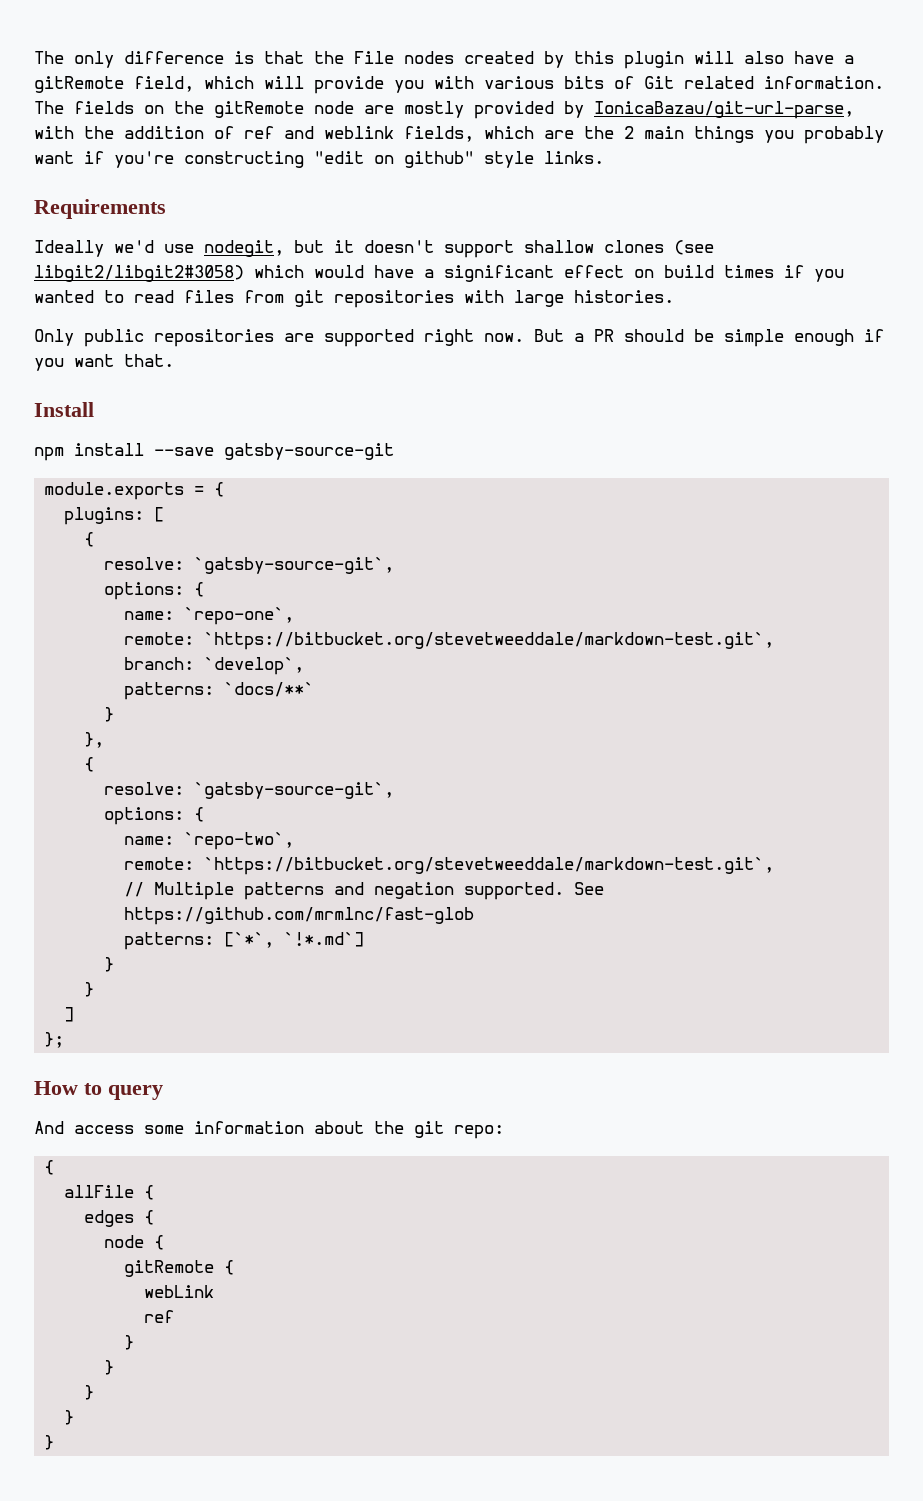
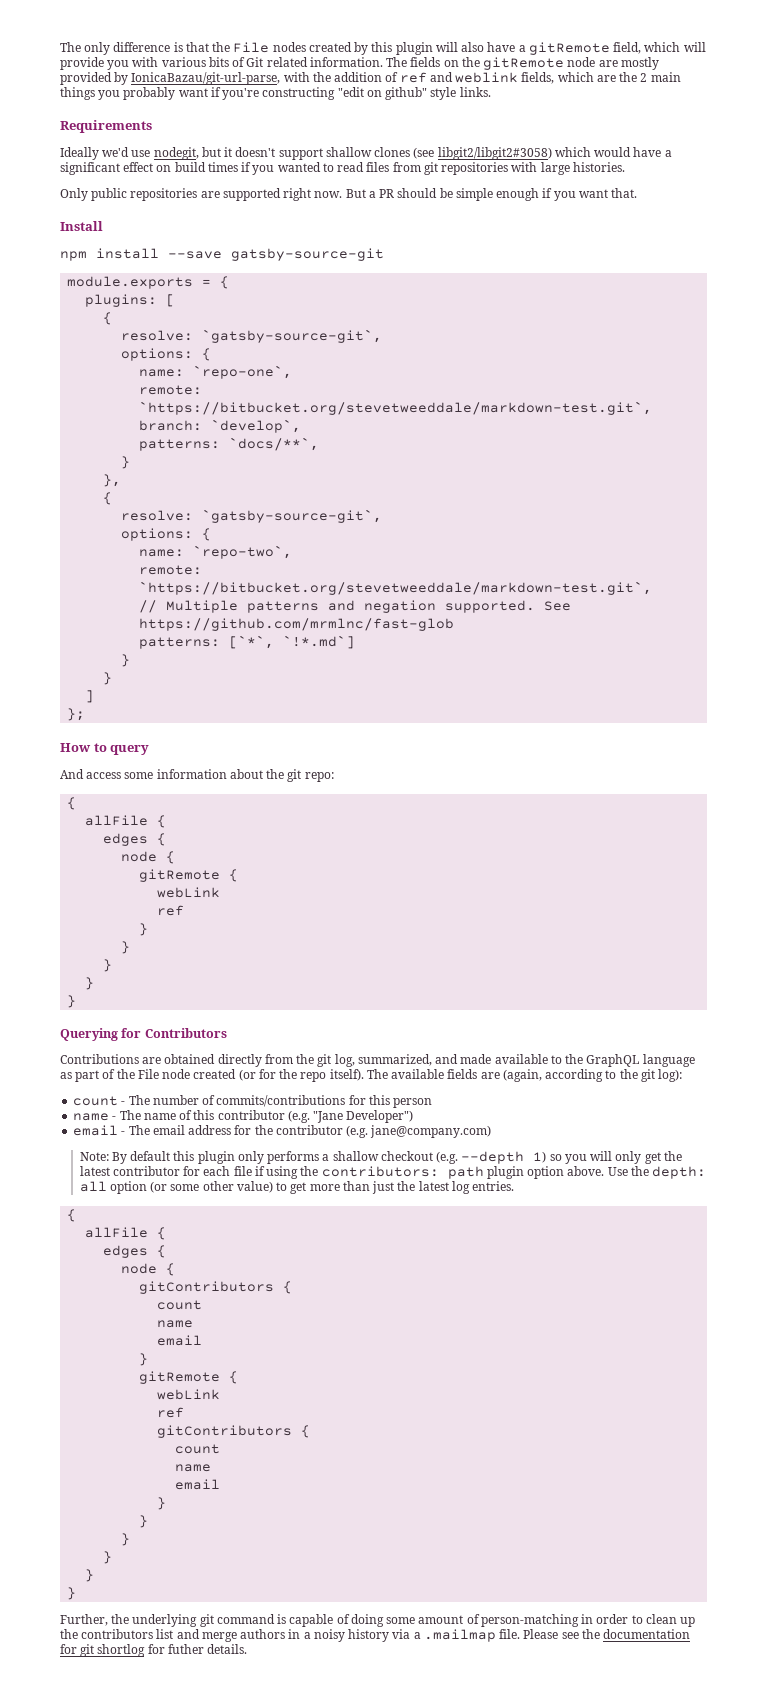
- patterns: `docs/**`
+ patterns: `docs/**`,
+ Querying for Contributors
+ Contributions are obtained directly from the git log, summarized, and made available to the GraphQL language as part of the File node created (or for the repo itself). The available fields are (again, according to the git log):
+ count - The number of commits/contributions for this person
+ name - The name of this contributor (e.g. "Jane Developer")
+ email - The email address for the contributor (e.g. jane@company.com)
+ Note: By default this plugin only performs a shallow checkout (e.g. --depth 1) so you will only get the latest contributor for each file if using the contributors: path plugin option above. Use the depth: all option (or some other value) to get more than just the latest log entries.
+ {
+ allFile {
+ edges {
+ node {
+ gitContributors {
+ count
+ name
+ email
+ }
+ gitRemote {
+ webLink
+ ref
+ gitContributors {
+ count
+ name
+ email
+ }
+ }
+ }
+ }
+ }
+ }
+ Further, the underlying git command is capable of doing some amount of person-matching in order to clean up the contributors list and merge authors in a noisy history via a .mailmap file. Please see the documentation for git shortlog for futher details.

